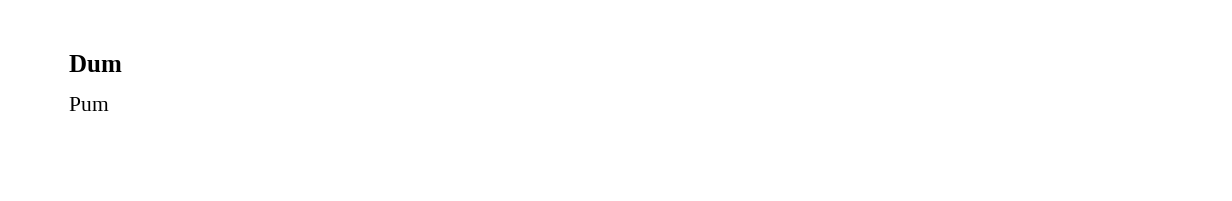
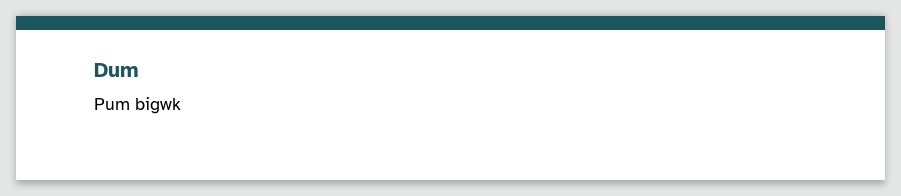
- Pum
+ Pum bigwk

